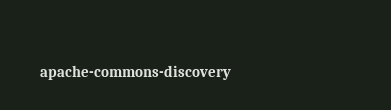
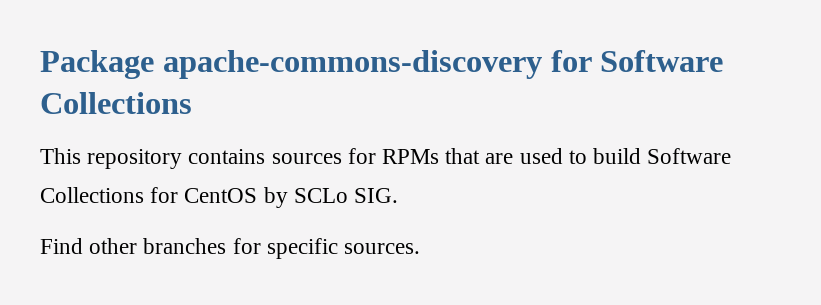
- apache-commons-discovery
+ Package apache-commons-discovery for Software Collections
+ This repository contains sources for RPMs that are used to build Software Collections for CentOS by SCLo SIG.
+ Find other branches for specific sources.

